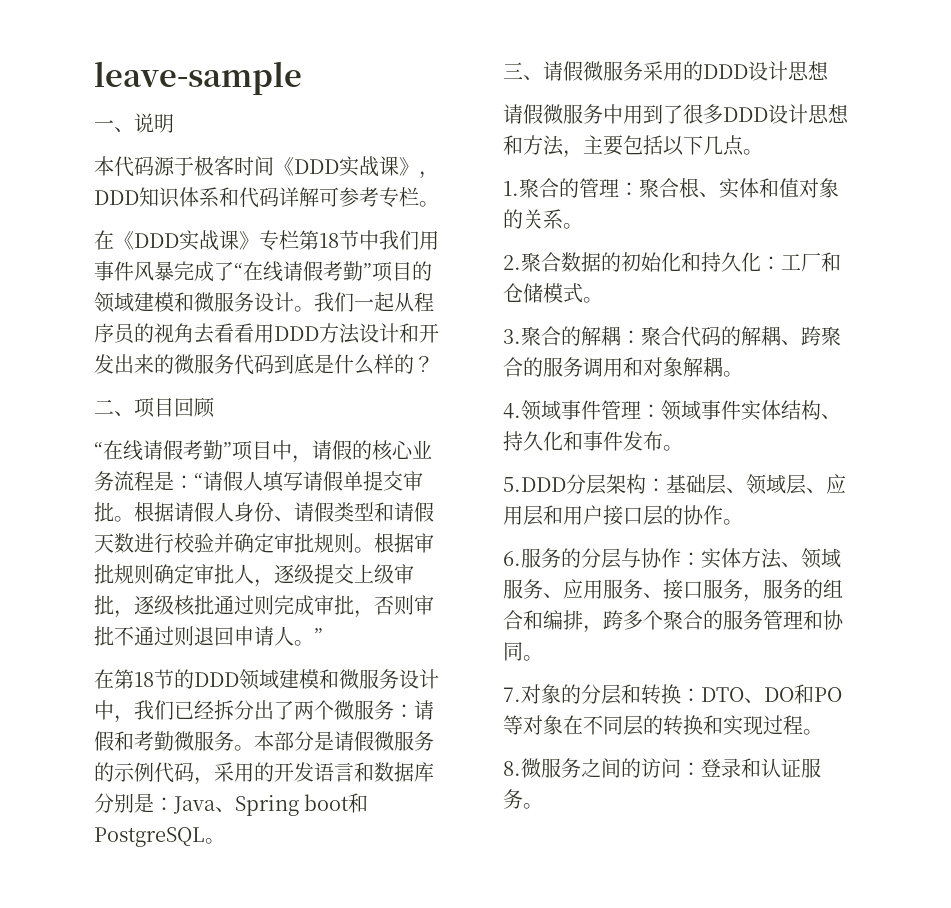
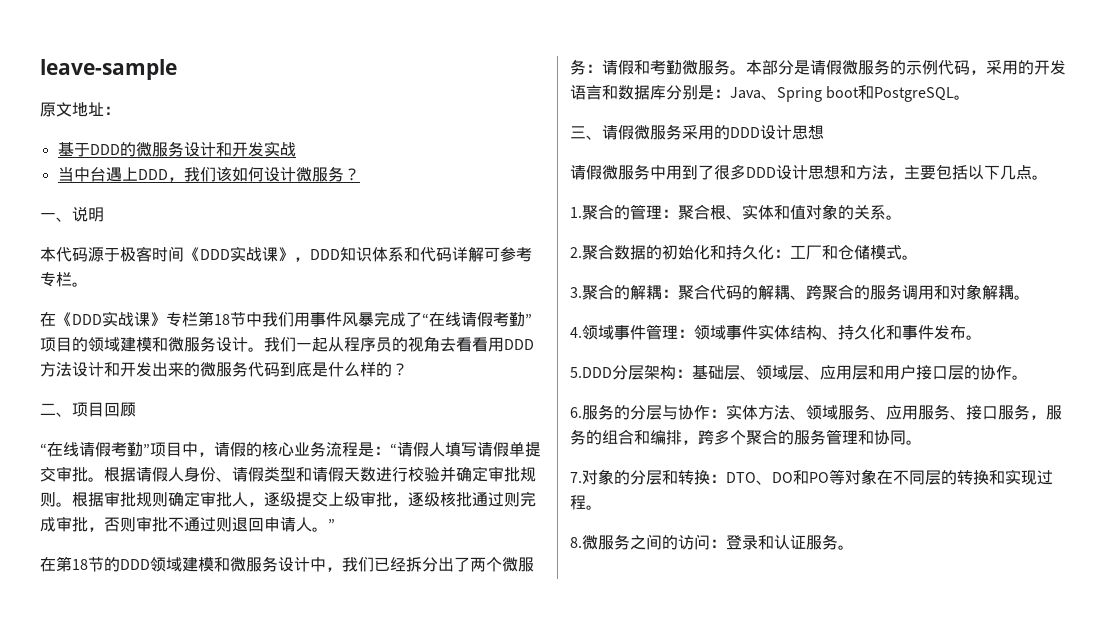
+ 原文地址：
+ 基于DDD的微服务设计和开发实战
+ 当中台遇上DDD，我们该如何设计微服务？

